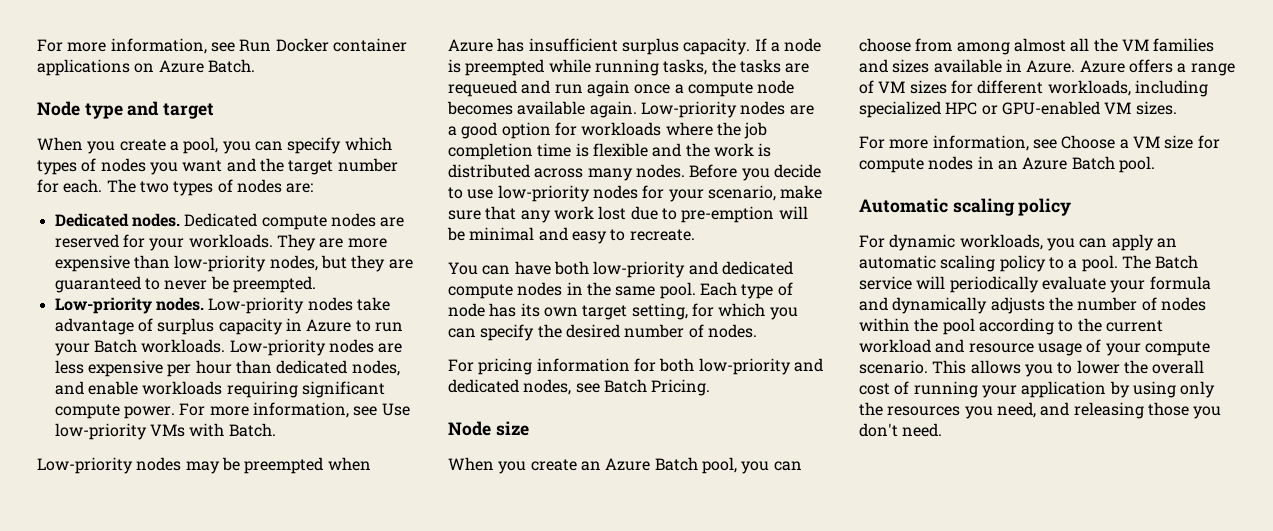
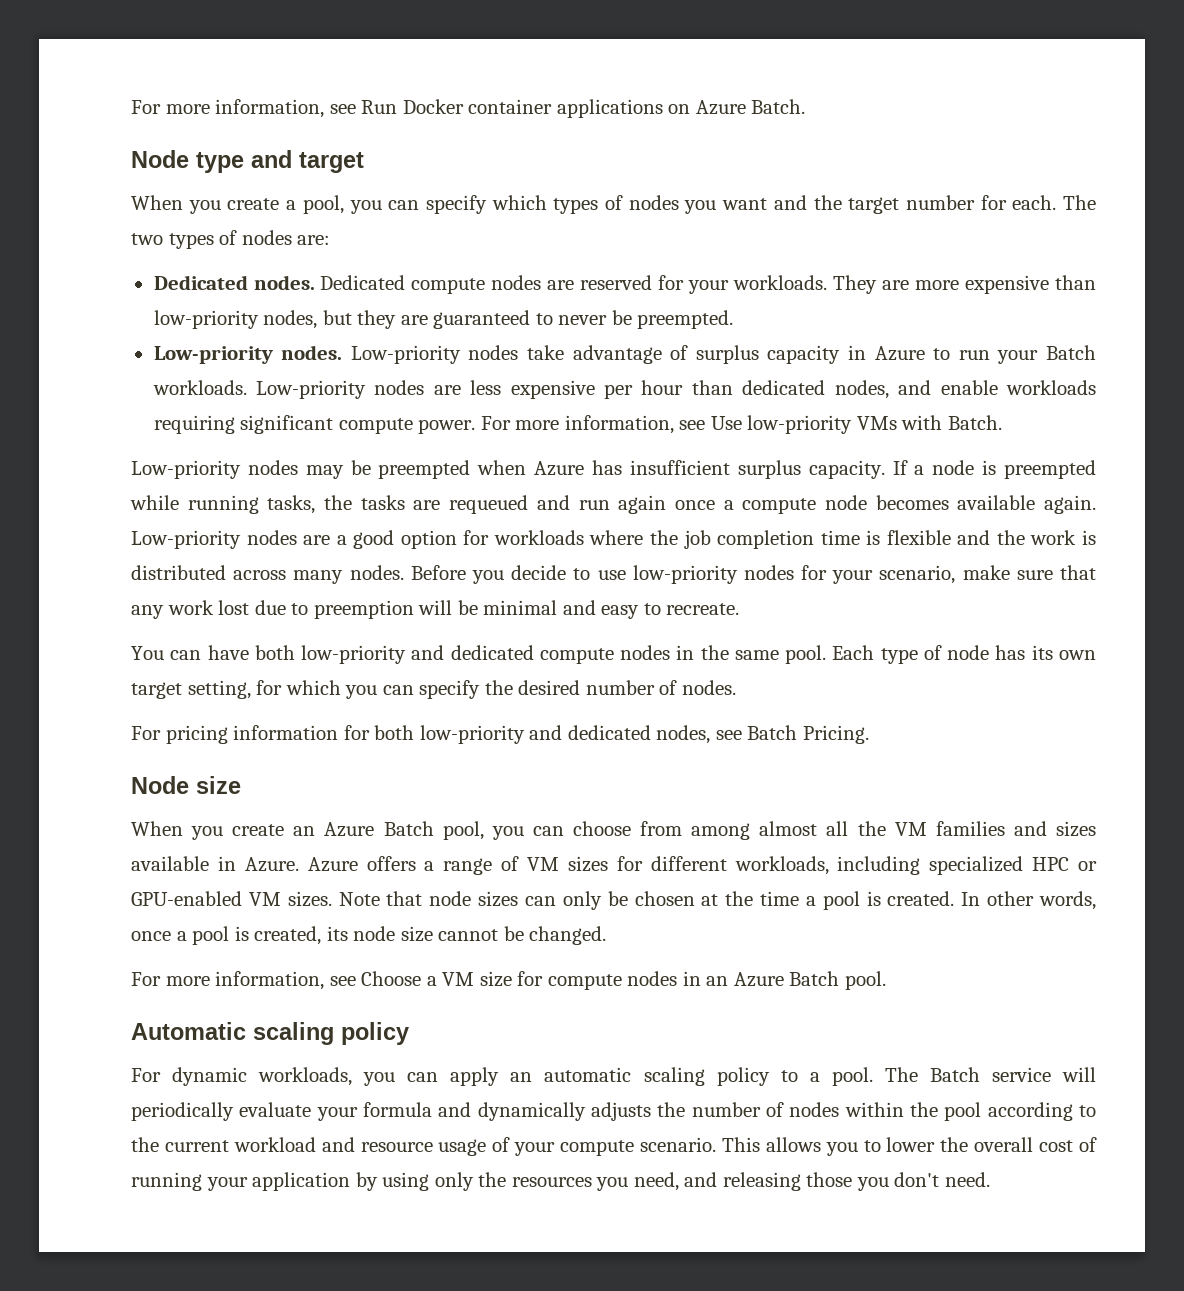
- Before you decide to use low-priority nodes for your scenario, make sure that any work lost due to pre-emption will be minimal and easy to recreate.
+ Before you decide to use low-priority nodes for your scenario, make sure that any work lost due to preemption will be minimal and easy to recreate.
+ Note that node sizes can only be chosen at the time a pool is created. In other words, once a pool is created, its node size cannot be changed.

